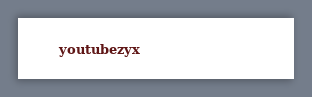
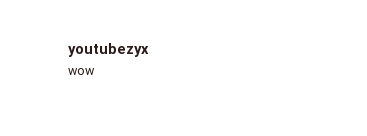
+ wow

